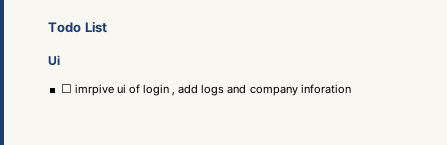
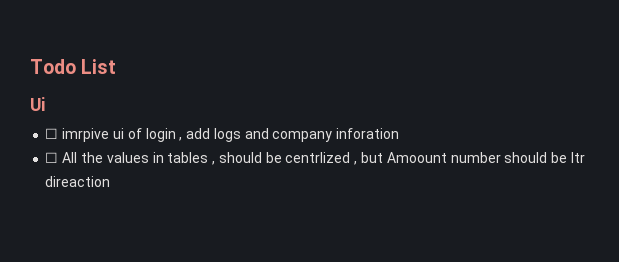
+ ☐ All the values in tables , should be centrlized , but Amoount number should be ltr direaction

